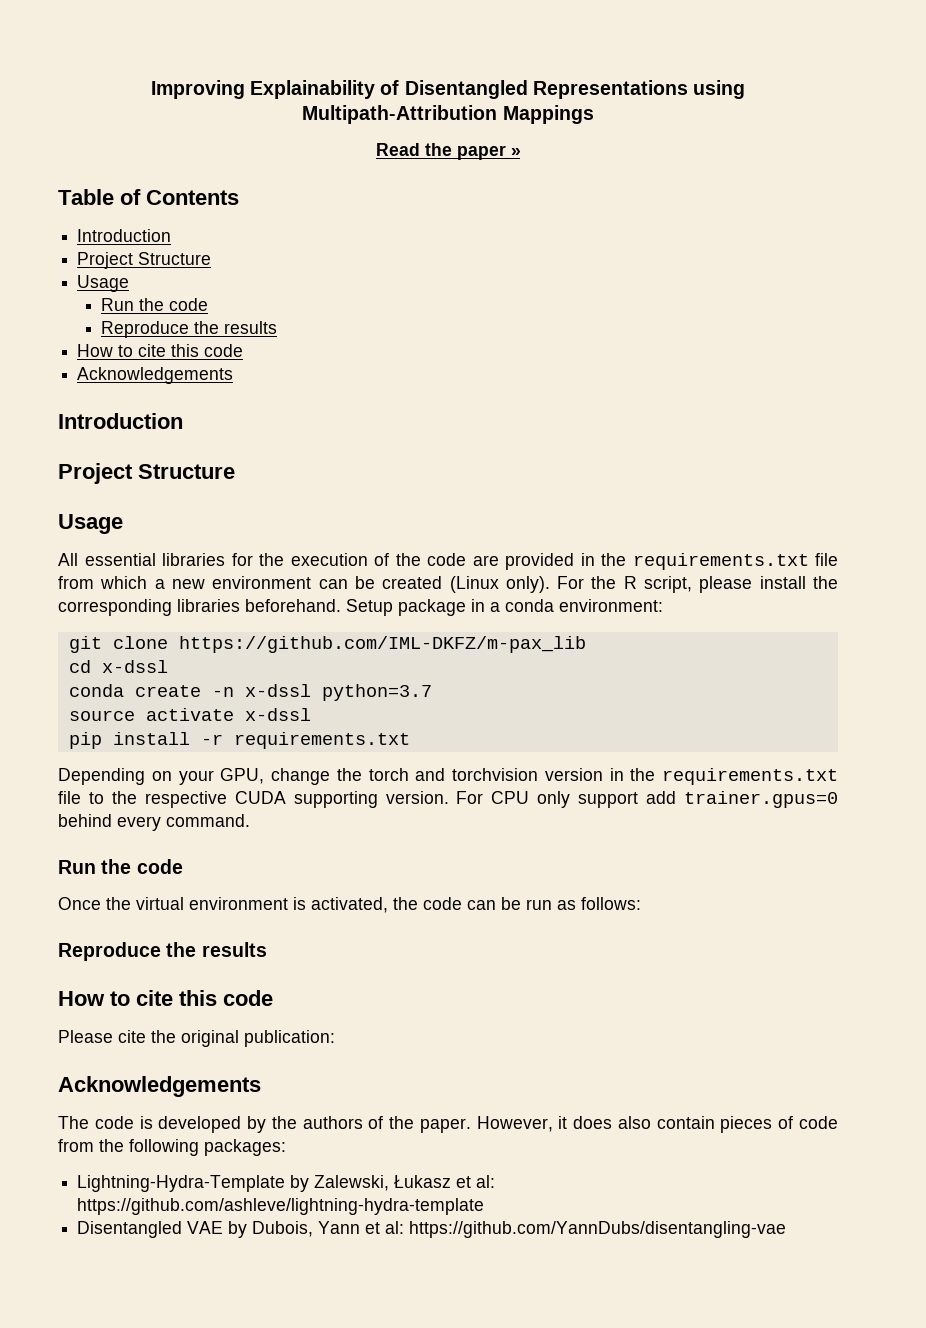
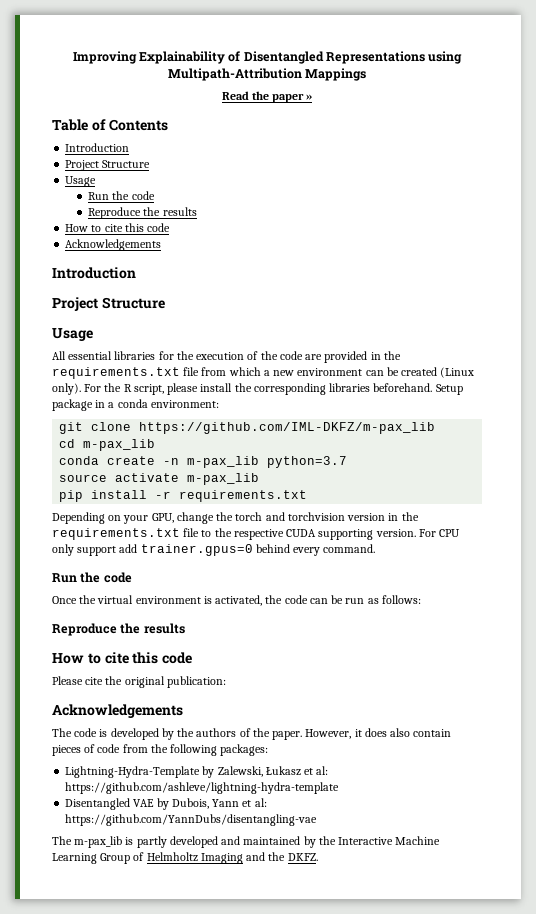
- cd x-dssl
+ cd m-pax_lib
- conda create -n x-dssl python=3.7
+ conda create -n m-pax_lib python=3.7
- source activate x-dssl
+ source activate m-pax_lib
+ The m-pax_lib is partly developed and maintained by the Interactive Machine Learning Group of Helmholtz Imaging and the DKFZ.

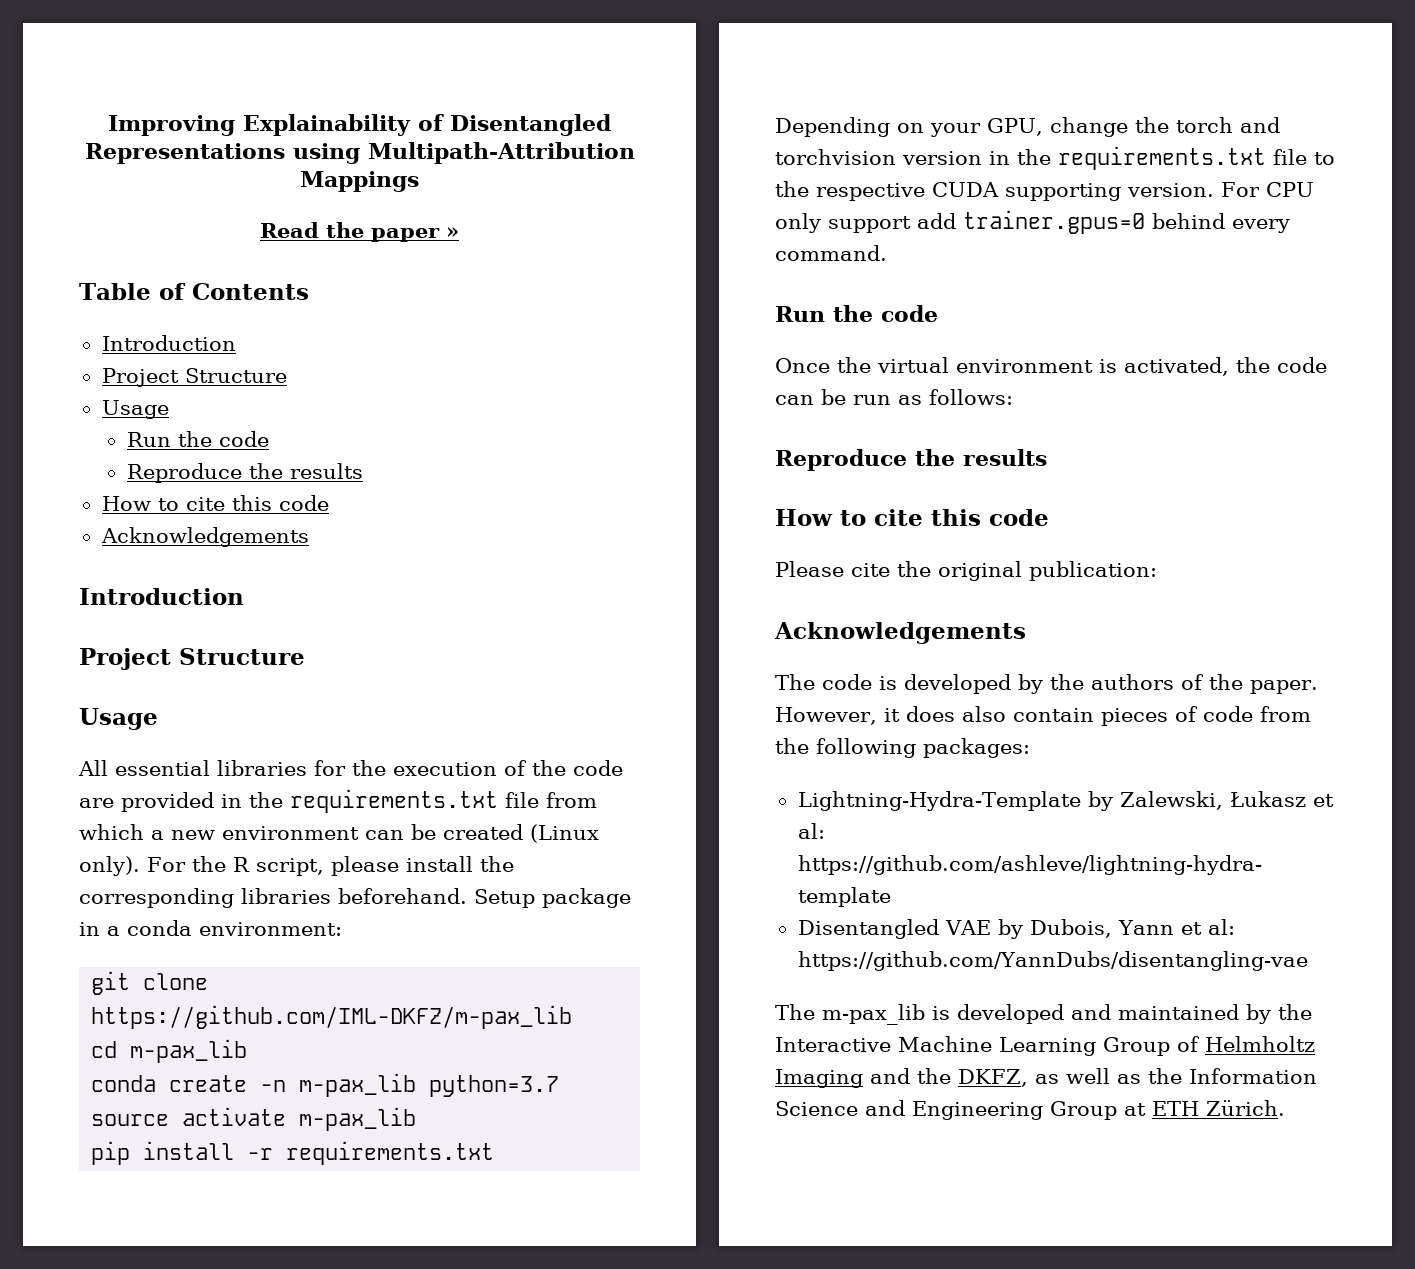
- The m-pax_lib is partly developed and maintained by the Interactive Machine Learning Group of Helmholtz Imaging and the DKFZ.
+ The m-pax_lib is developed and maintained by the Interactive Machine Learning Group of Helmholtz Imaging and the DKFZ, as well as the Information Science and Engineering Group at ETH Zürich.

